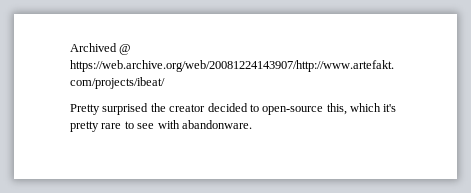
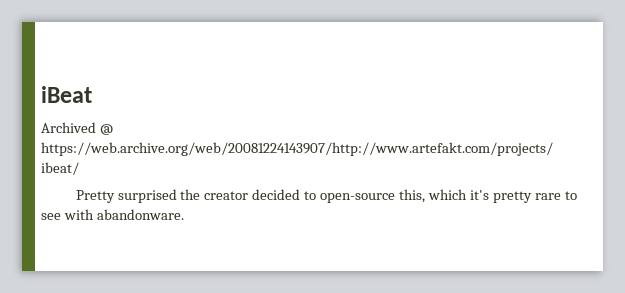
+ iBeat

